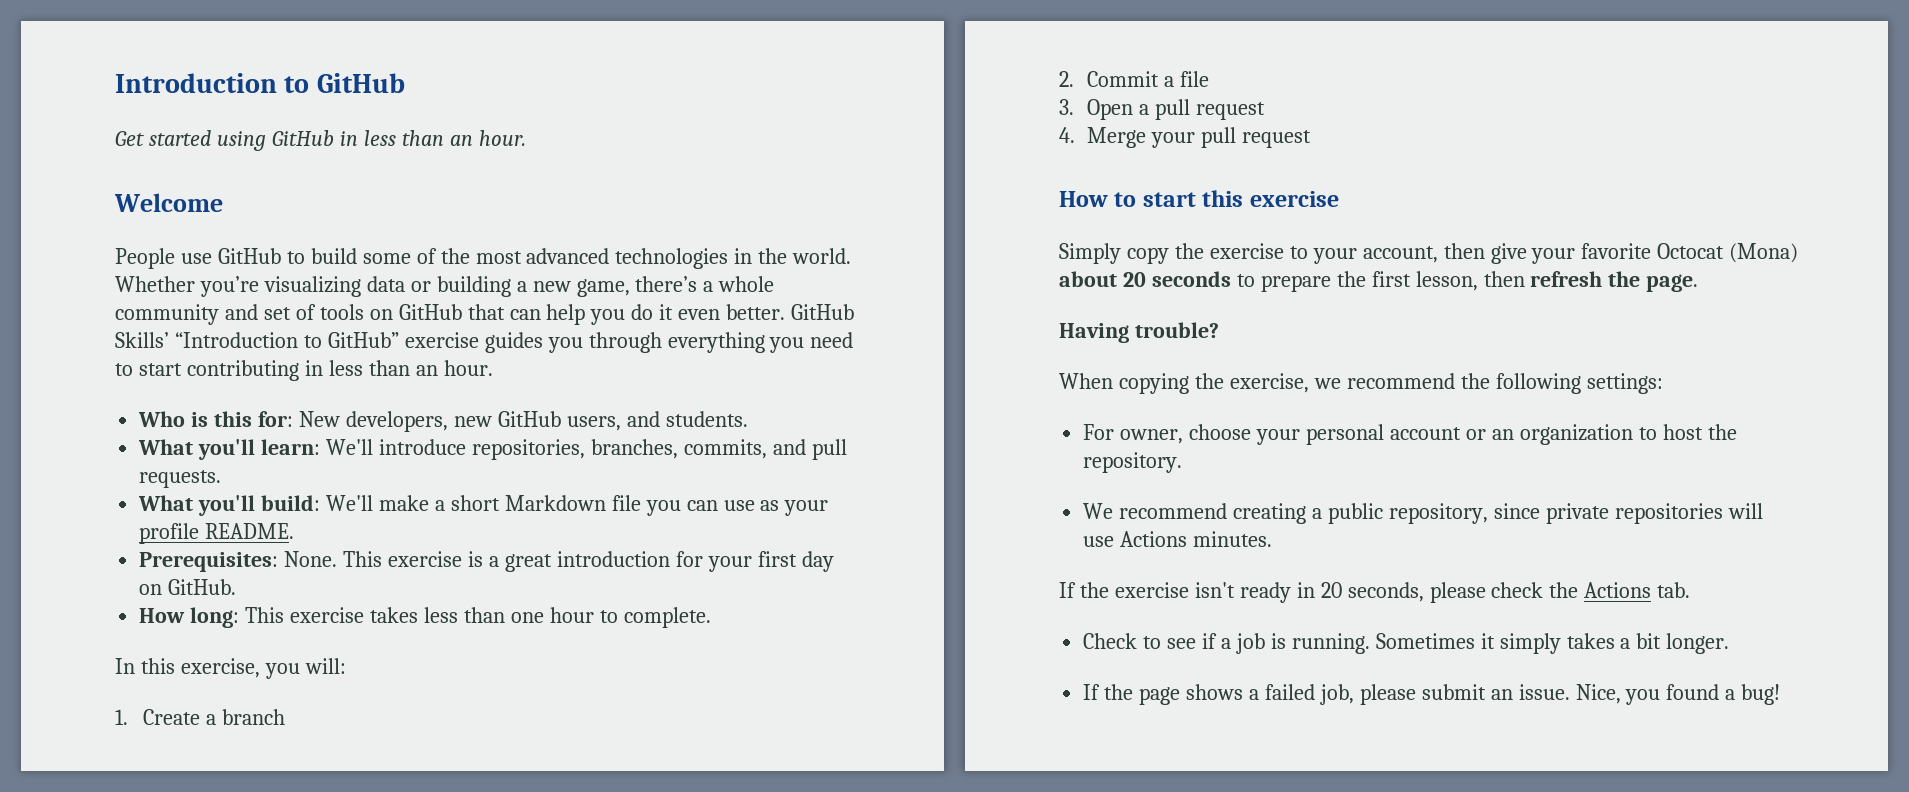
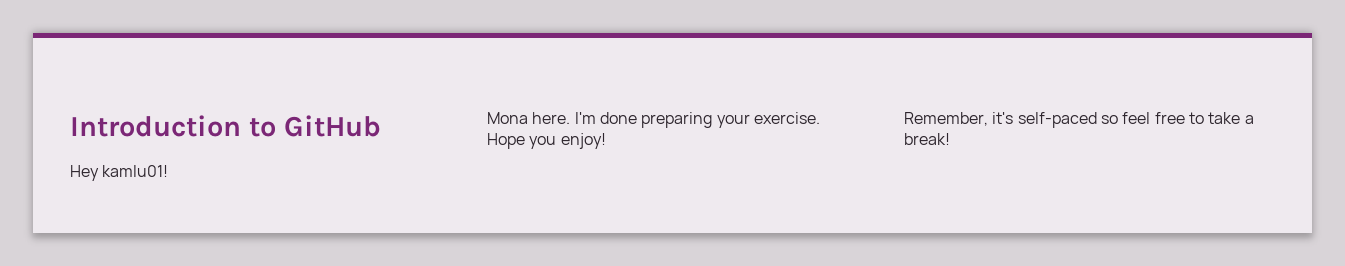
- Get started using GitHub in less than an hour.
- Welcome
- People use GitHub to build some of the most advanced technologies in the world. Whether you’re visualizing data or building a new game, there’s a whole community and set of tools on GitHub that can help you do it even better. GitHub Skills’ “Introduction to GitHub” exercise guides you through everything you need to start contributing in less than an hour.
- Who is this for: New developers, new GitHub users, and students.
- What you'll learn: We'll introduce repositories, branches, commits, and pull requests.
- What you'll build: We'll make a short Markdown file you can use as your profile README.
- Prerequisites: None. This exercise is a great introduction for your first day on GitHub.
- How long: This exercise takes less than one hour to complete.
- In this exercise, you will:
- 1. Create a branch
- 2. Commit a file
- 3. Open a pull request
- 4. Merge your pull request
- How to start this exercise
- Simply copy the exercise to your account, then give your favorite Octocat (Mona) about 20 seconds to prepare the first lesson, then refresh the page.
- Having trouble?
- When copying the exercise, we recommend the following settings:
- For owner, choose your personal account or an organization to host the repository.
- We recommend creating a public repository, since private repositories will use Actions minutes.
- If the exercise isn't ready in 20 seconds, please check the Actions tab.
- Check to see if a job is running. Sometimes it simply takes a bit longer.
- If the page shows a failed job, please submit an issue. Nice, you found a bug!
+ Hey kamlu01!
+ Mona here. I'm done preparing your exercise. Hope you enjoy!
+ Remember, it's self-paced so feel free to take a break!

